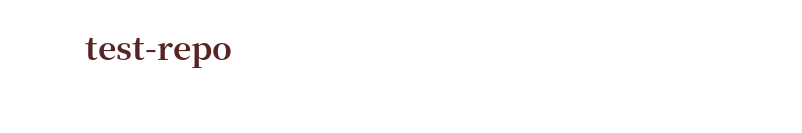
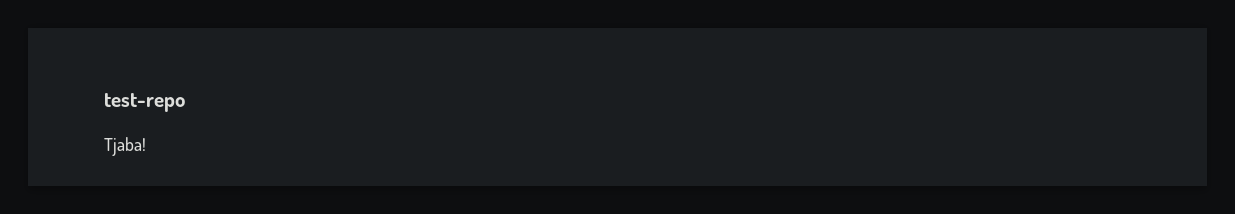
+ Tjaba!

